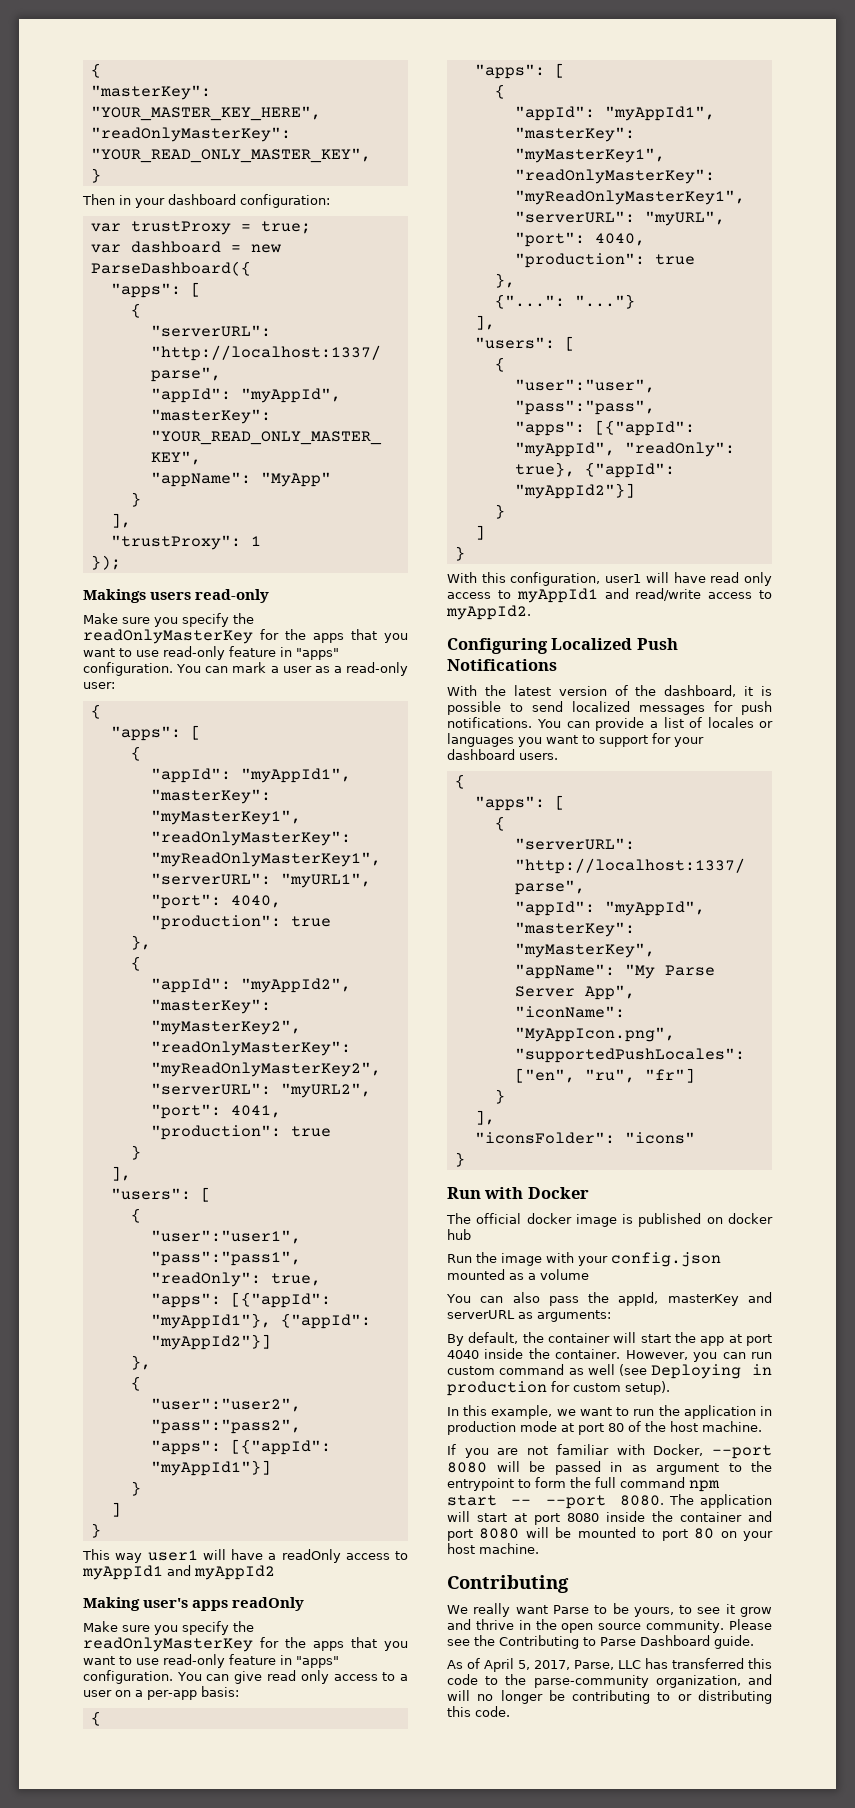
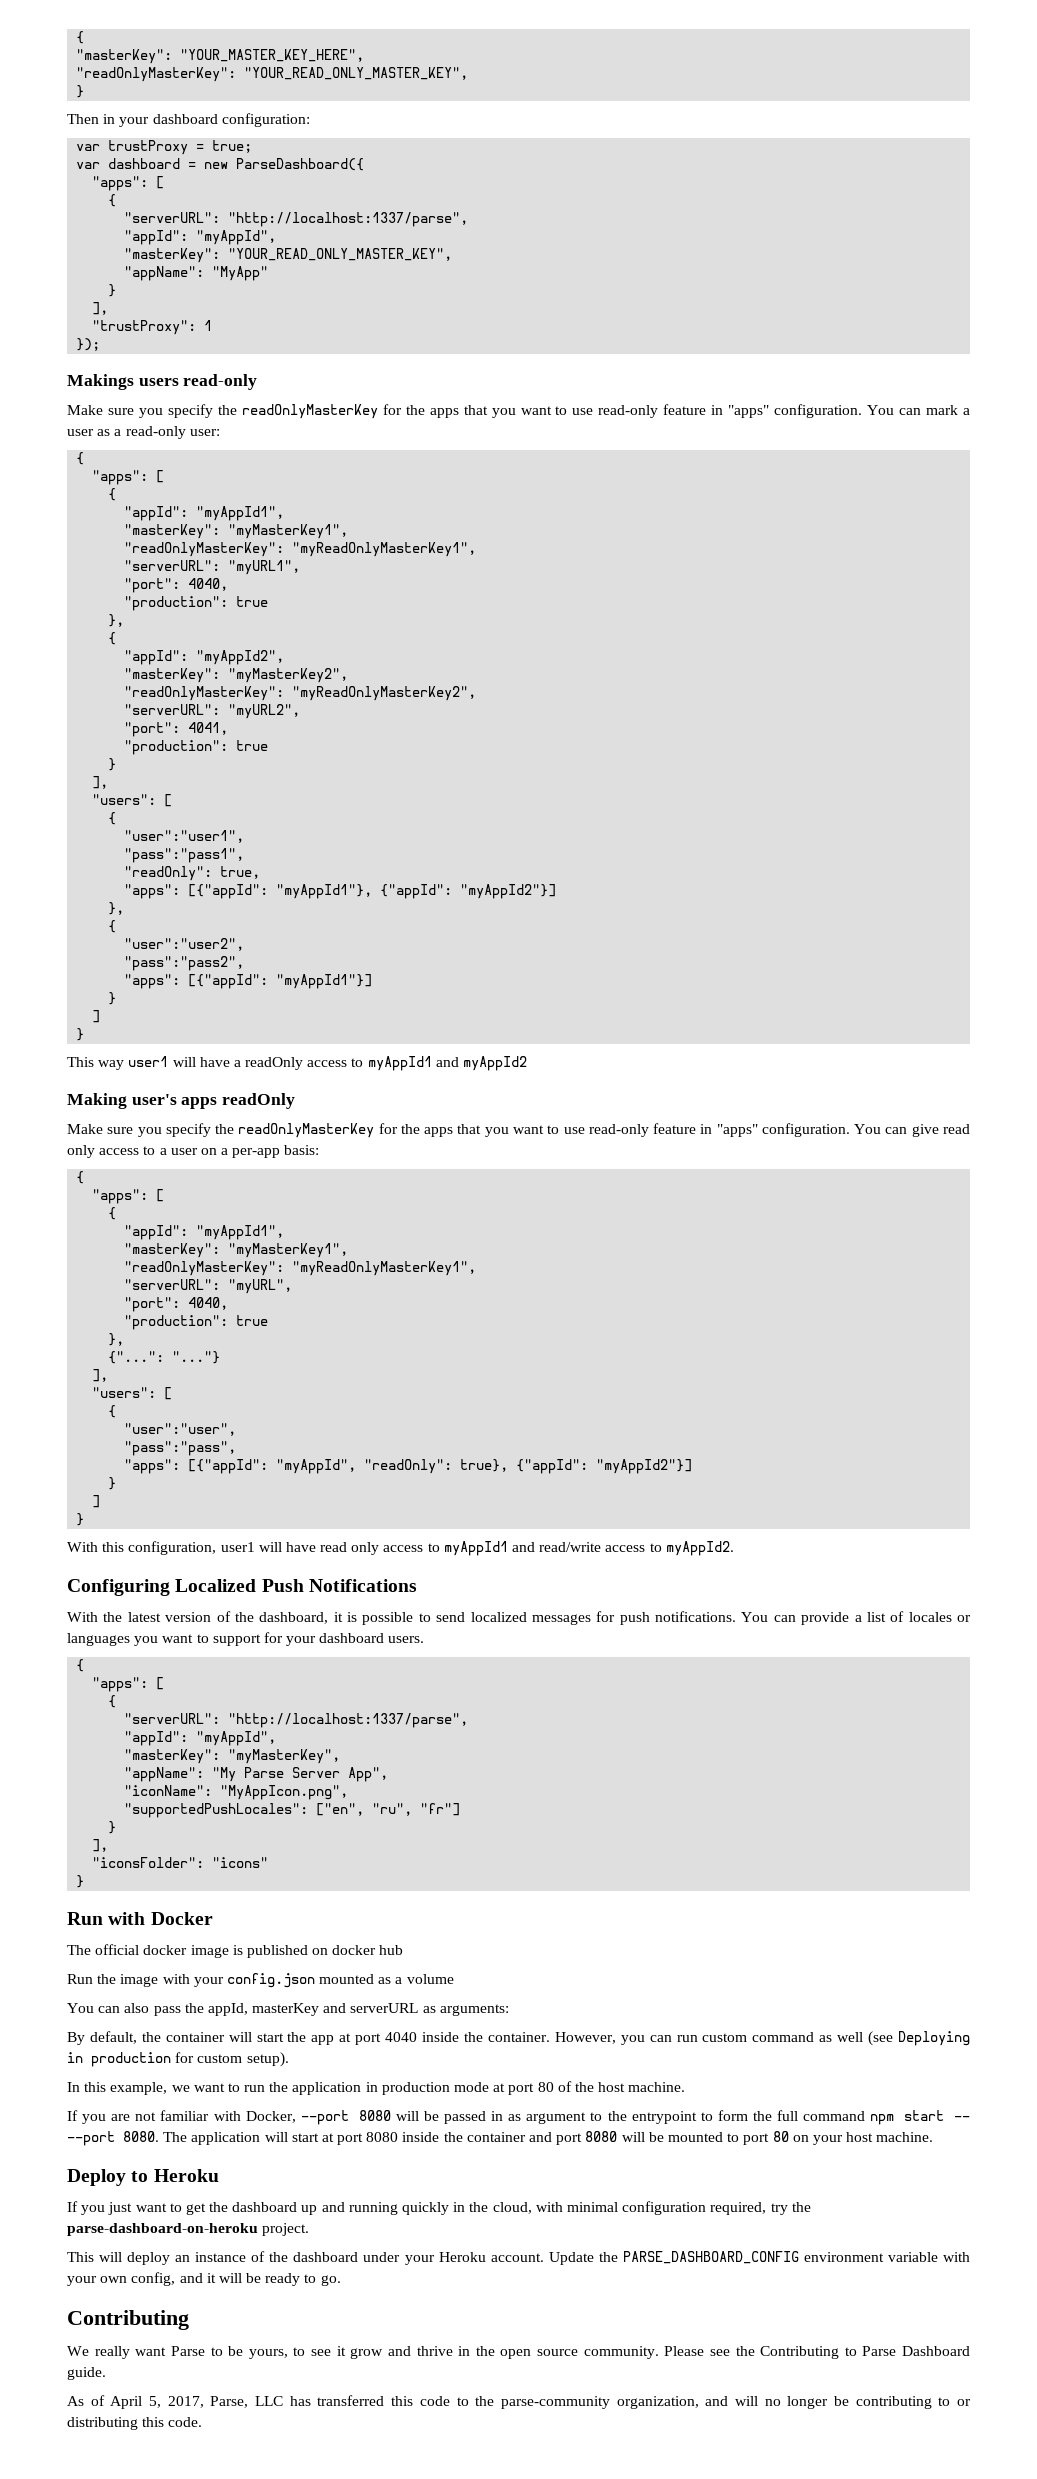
+ Deploy to Heroku
+ If you just want to get the dashboard up and running quickly in the cloud, with minimal configuration required, try the parse-dashboard-on-heroku project.
+ This will deploy an instance of the dashboard under your Heroku account. Update the PARSE_DASHBOARD_CONFIG environment variable with your own config, and it will be ready to go.

